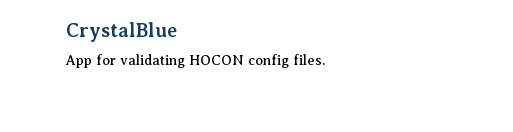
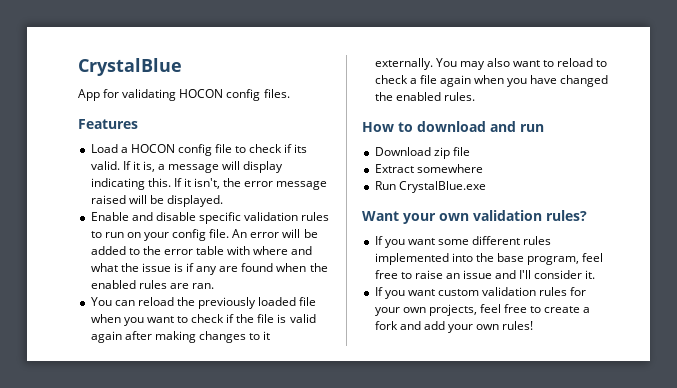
+ Features
+ Load a HOCON config file to check if its valid. If it is, a message will display indicating this. If it isn't, the error message raised will be displayed.
+ Enable and disable specific validation rules to run on your config file. An error will be added to the error table with where and what the issue is if any are found when the enabled rules are ran.
+ You can reload the previously loaded file when you want to check if the file is valid again after making changes to it externally. You may also want to reload to check a file again when you have changed the enabled rules.
+ How to download and run
+ Download zip file
+ Extract somewhere
+ Run CrystalBlue.exe
+ Want your own validation rules?
+ If you want some different rules implemented into the base program, feel free to raise an issue and I'll consider it.
+ If you want custom validation rules for your own projects, feel free to create a fork and add your own rules!

